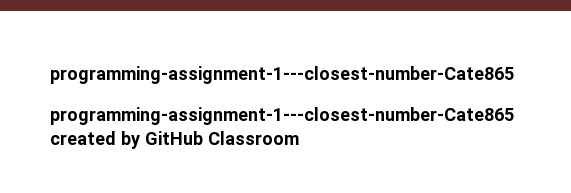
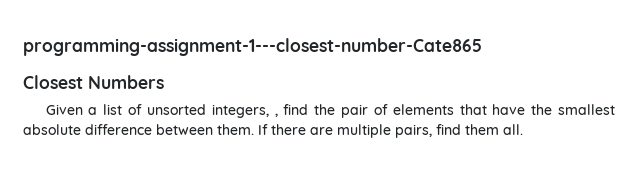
- programming-assignment-1---closest-number-Cate865 created by GitHub Classroom
+ Closest Numbers
+ Given a list of unsorted integers, , find the pair of elements that have the smallest absolute difference between them. If there are multiple pairs, find them all.

